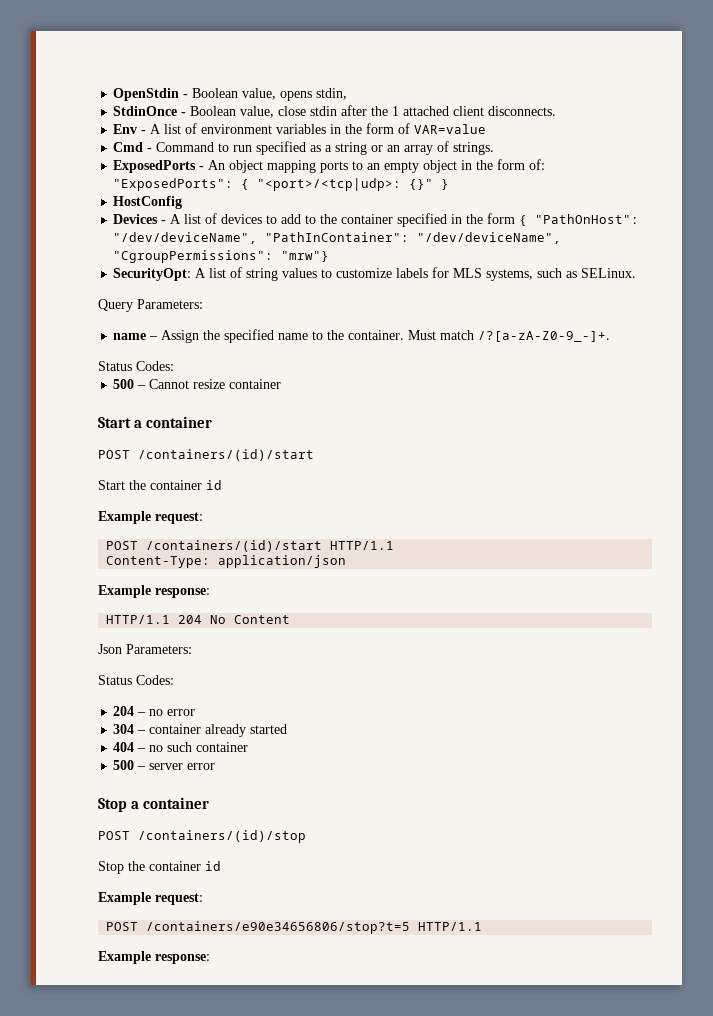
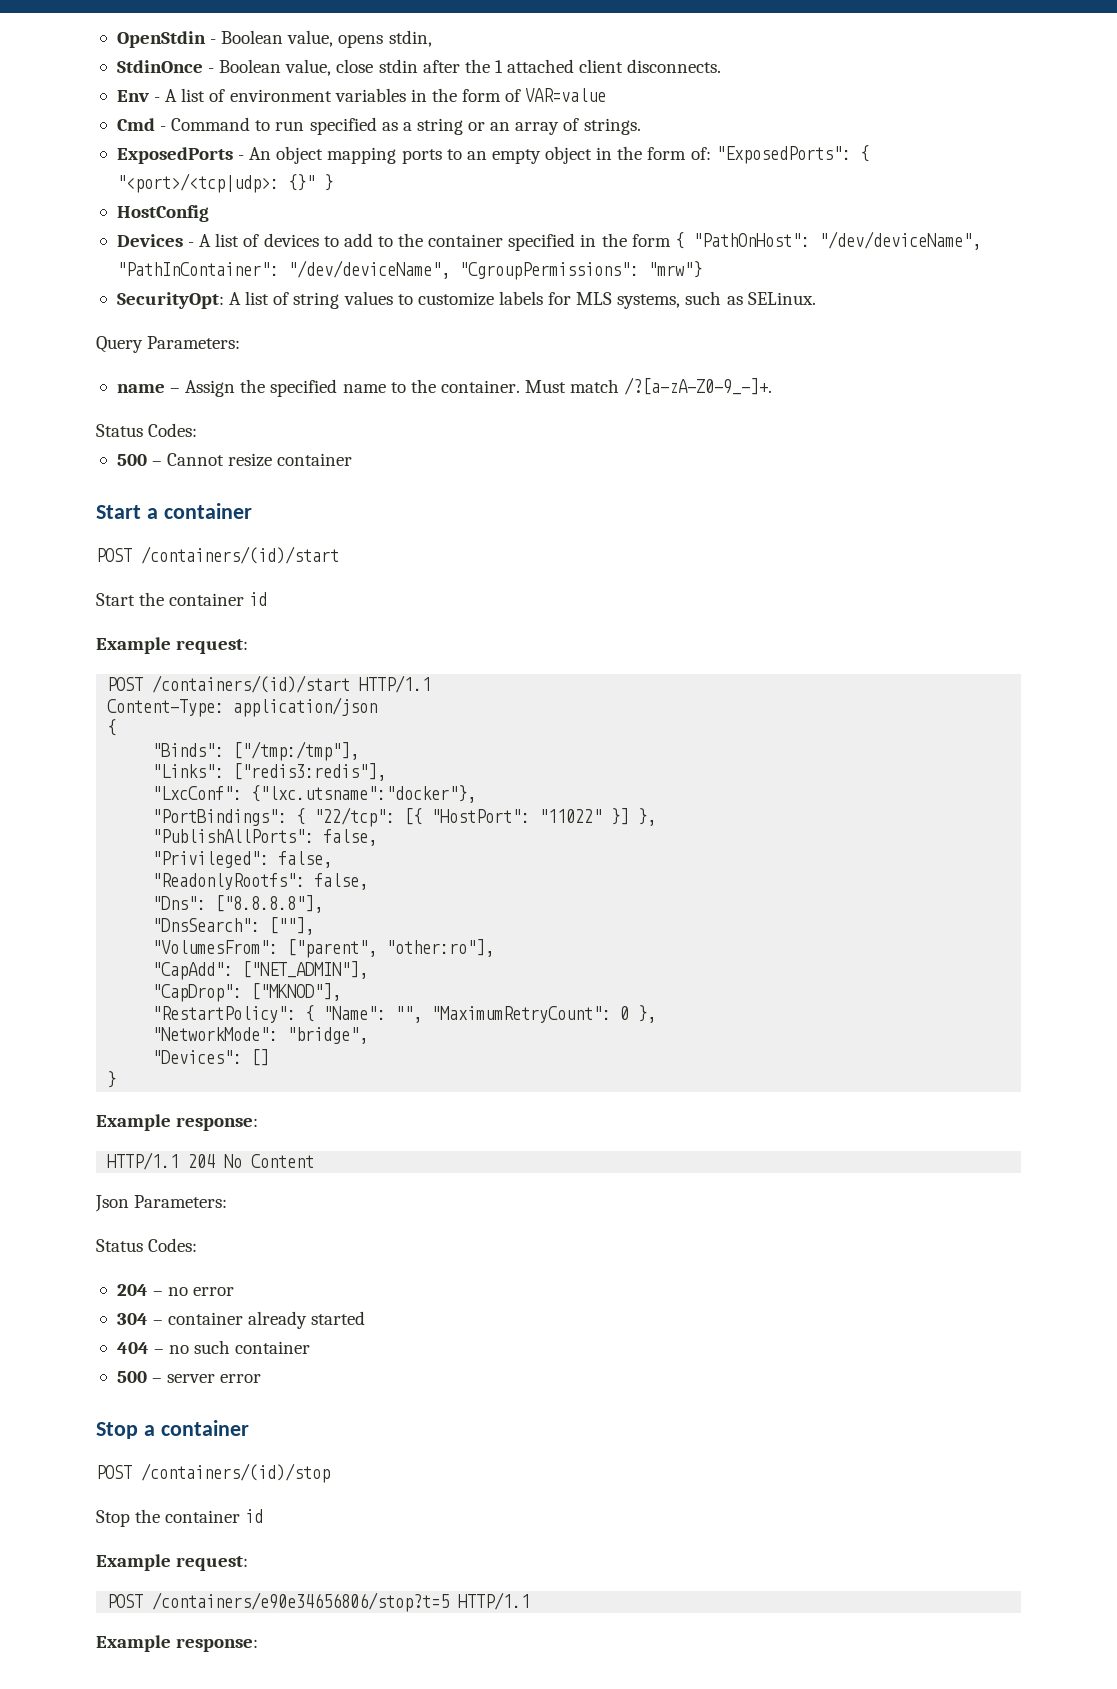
  Content-Type: application/json
+ {
+ "Binds": ["/tmp:/tmp"],
+ "Links": ["redis3:redis"],
+ "LxcConf": {"lxc.utsname":"docker"},
+ "PortBindings": { "22/tcp": [{ "HostPort": "11022" }] },
+ "PublishAllPorts": false,
+ "Privileged": false,
+ "ReadonlyRootfs": false,
+ "Dns": ["8.8.8.8"],
+ "DnsSearch": [""],
+ "VolumesFrom": ["parent", "other:ro"],
+ "CapAdd": ["NET_ADMIN"],
+ "CapDrop": ["MKNOD"],
+ "RestartPolicy": { "Name": "", "MaximumRetryCount": 0 },
+ "NetworkMode": "bridge",
+ "Devices": []
+ }

